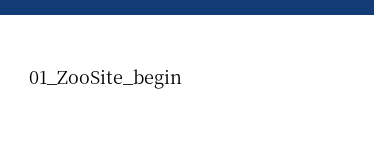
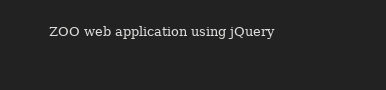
- 01_ZooSite_begin
+ ZOO web application using jQuery

